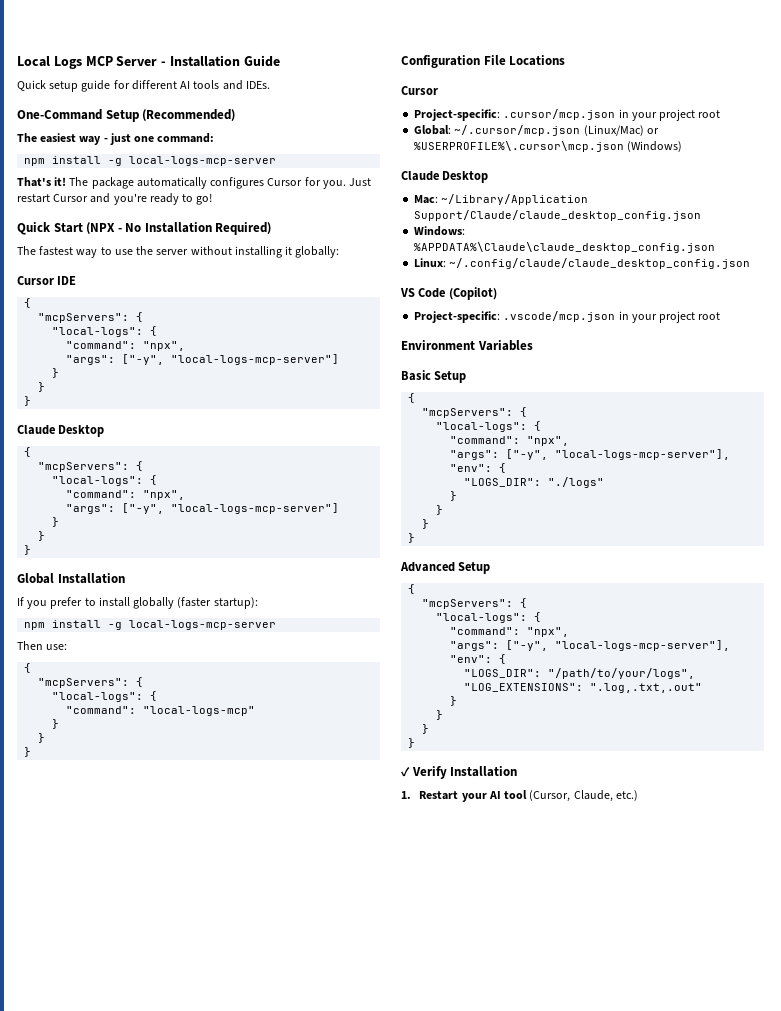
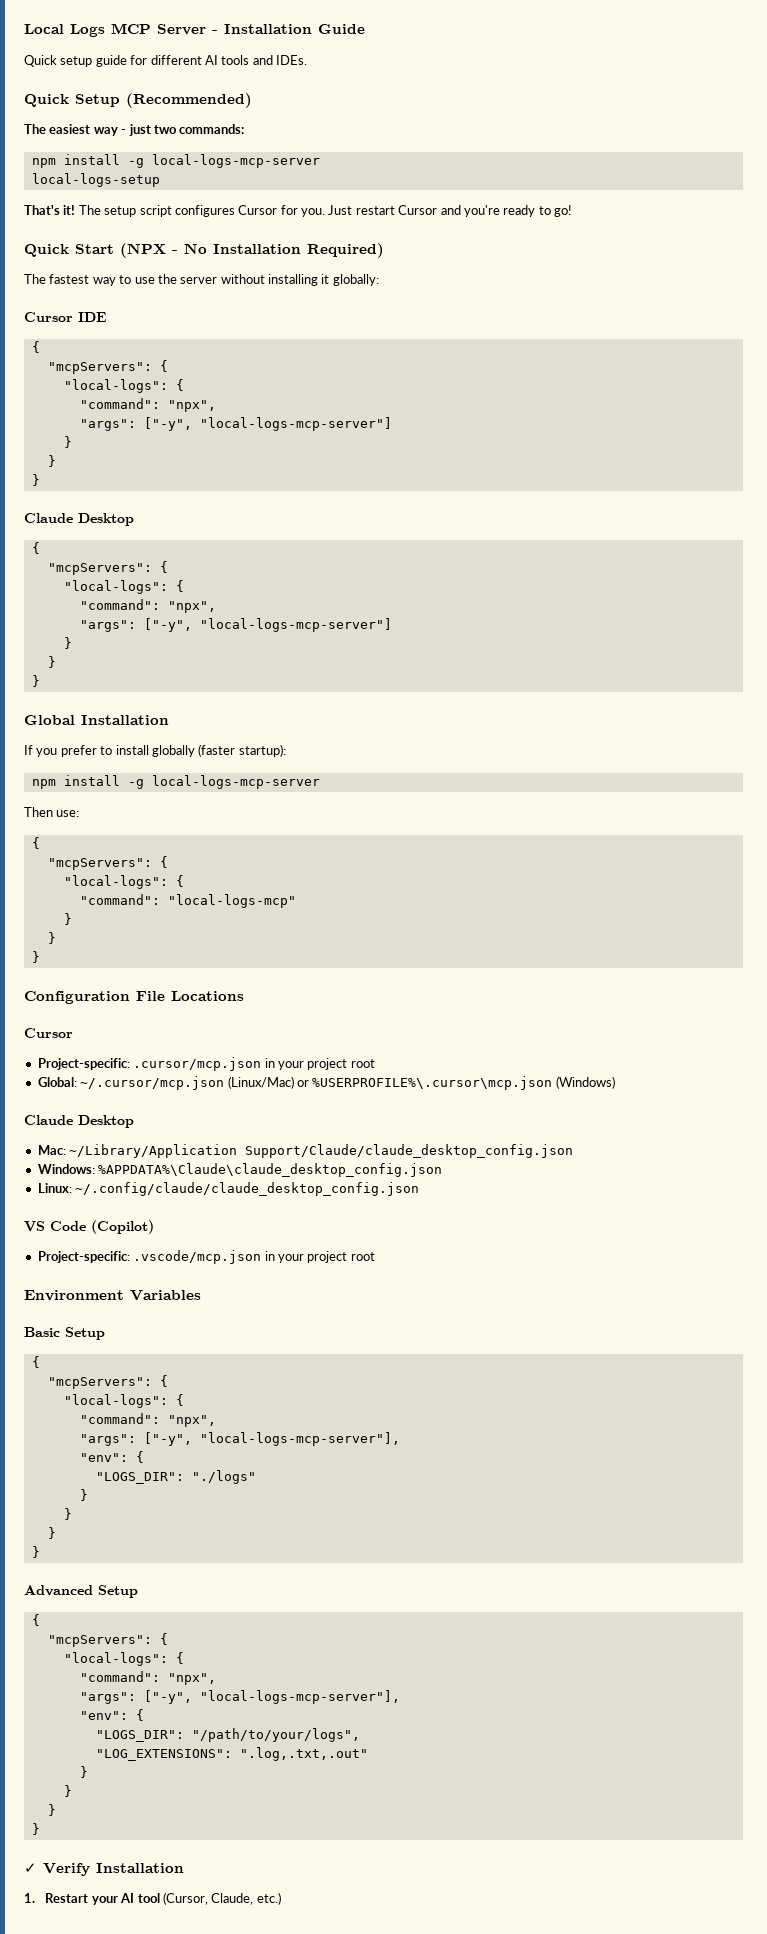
- One-Command Setup (Recommended)
+ Quick Setup (Recommended)
- The easiest way - just one command:
+ The easiest way - just two commands:
  npm install -g local-logs-mcp-server
+ local-logs-setup
- The package automatically configures Cursor for you.
+ The setup script configures Cursor for you.

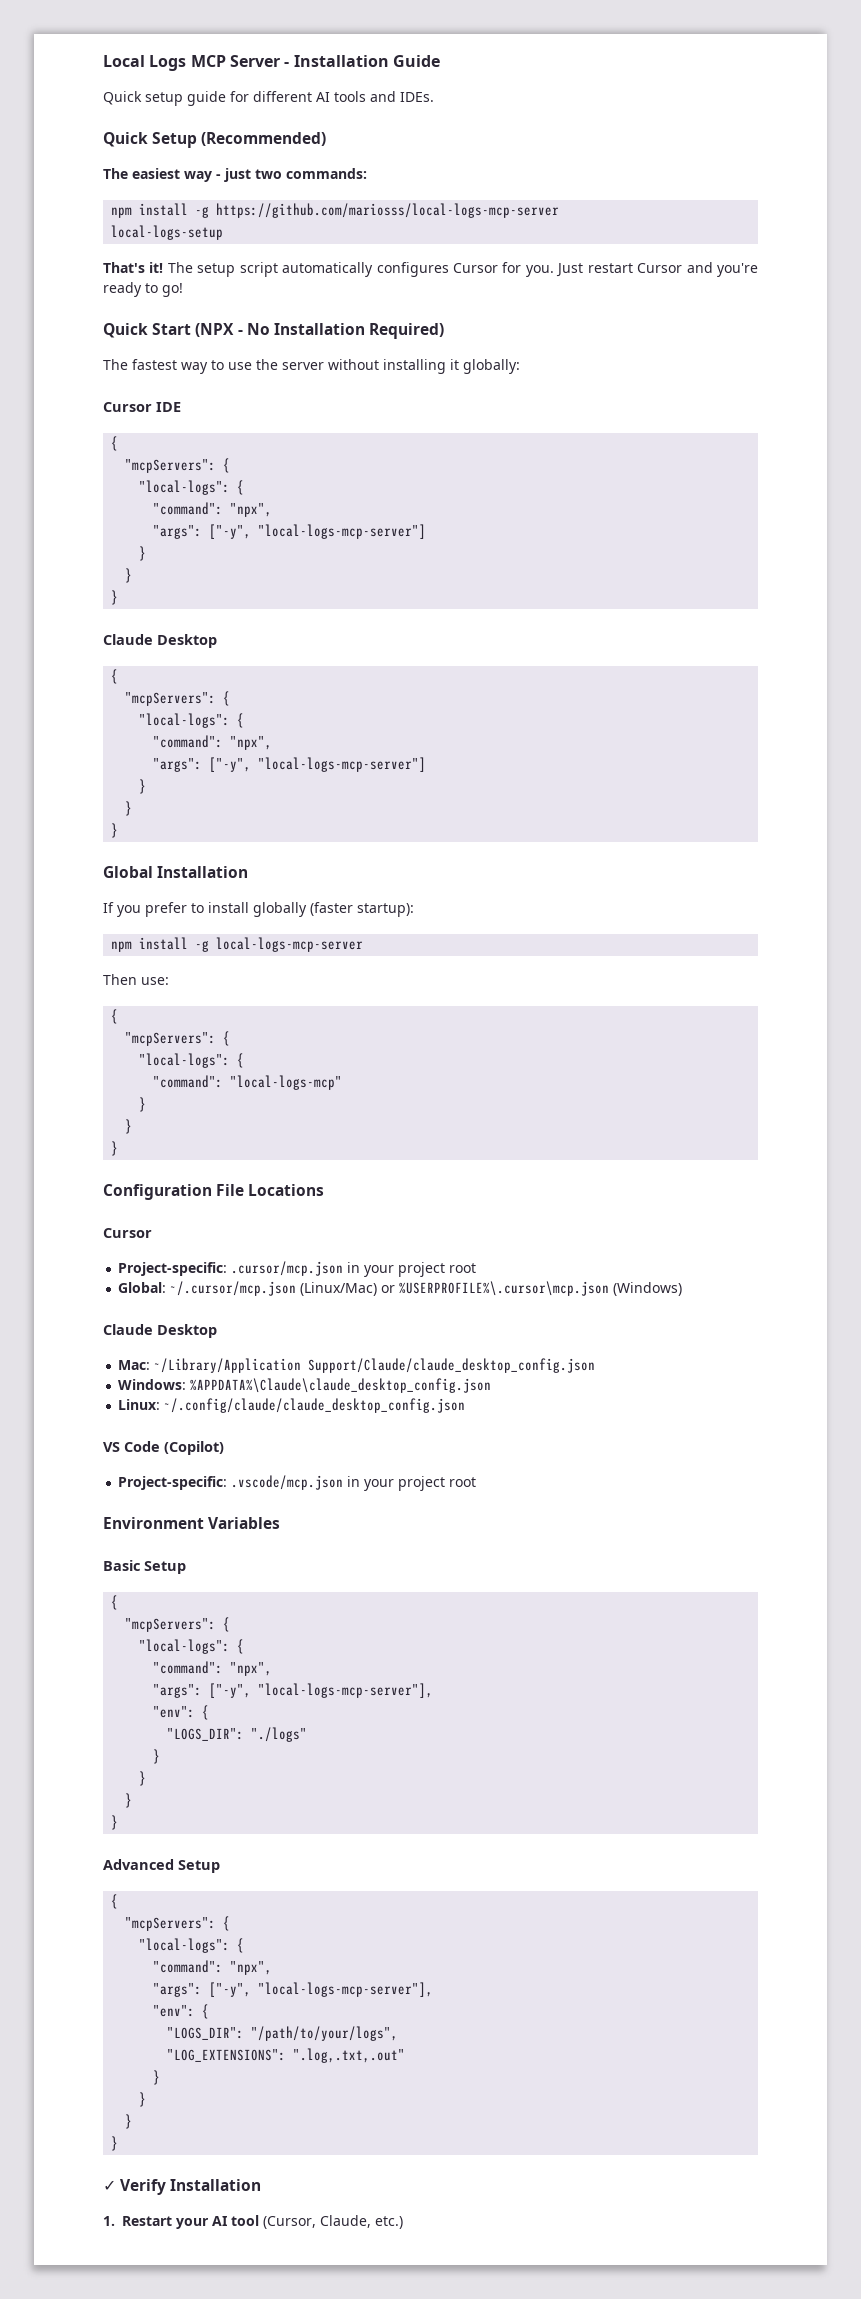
  The easiest way - just two commands:
- npm install -g local-logs-mcp-server
+ npm install -g https://github.com/mariosss/local-logs-mcp-server
- The setup script configures Cursor for you.
+ The setup script automatically configures Cursor for you.

